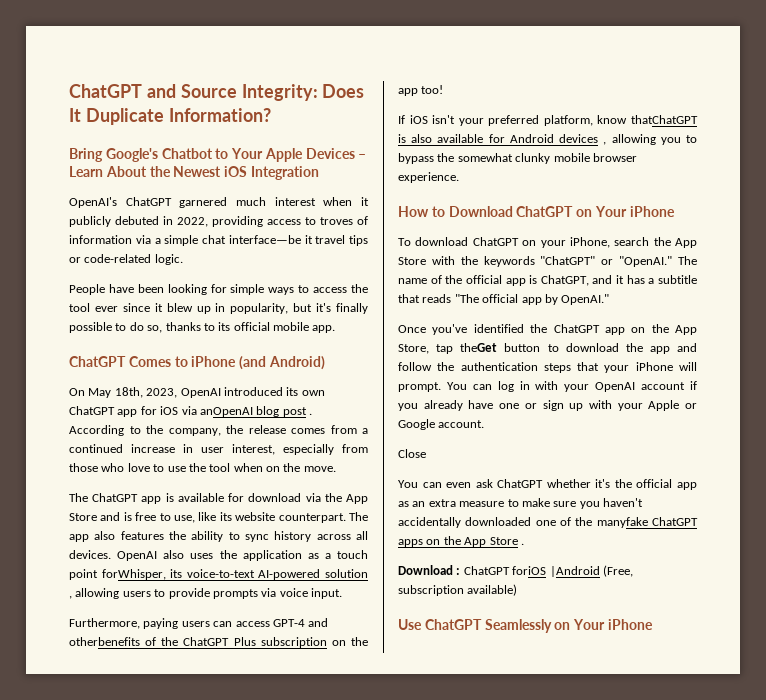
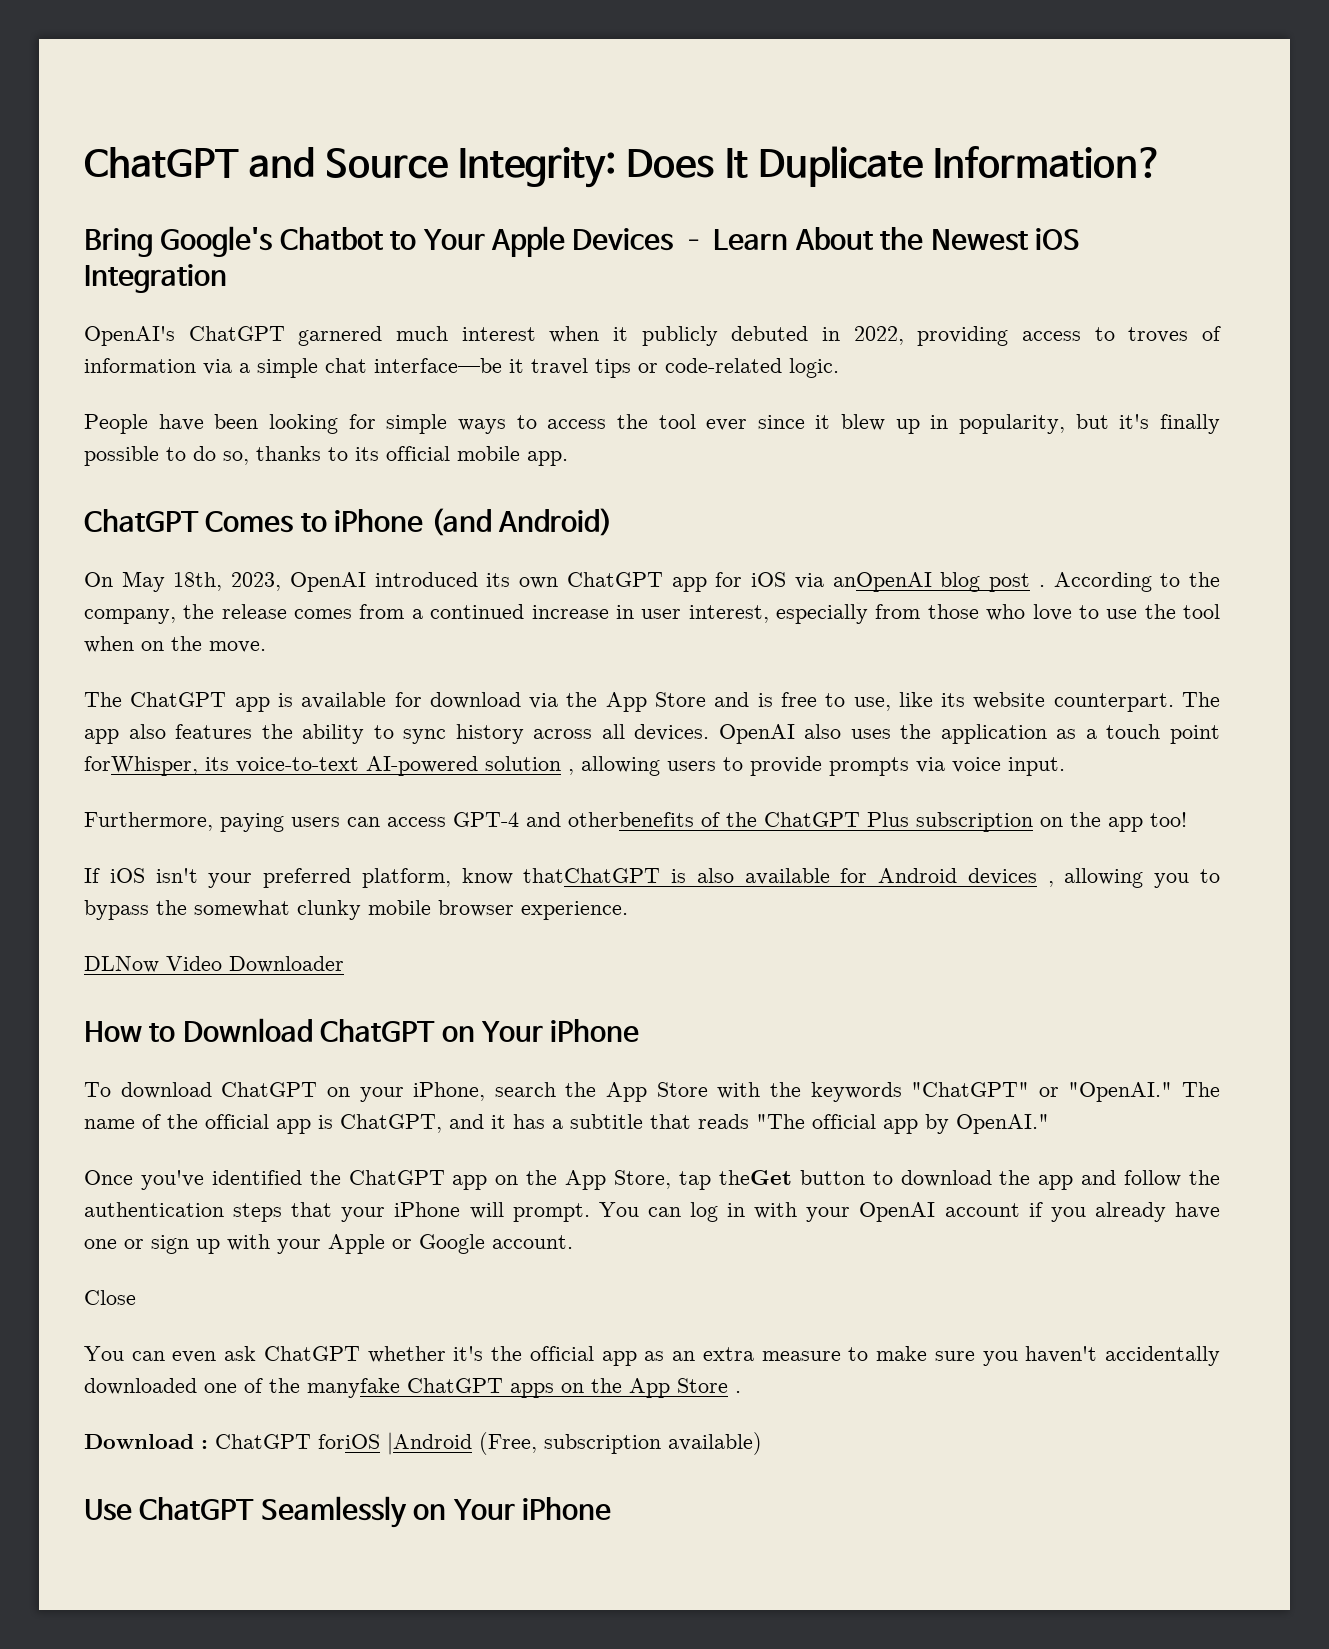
+ DLNow Video Downloader

